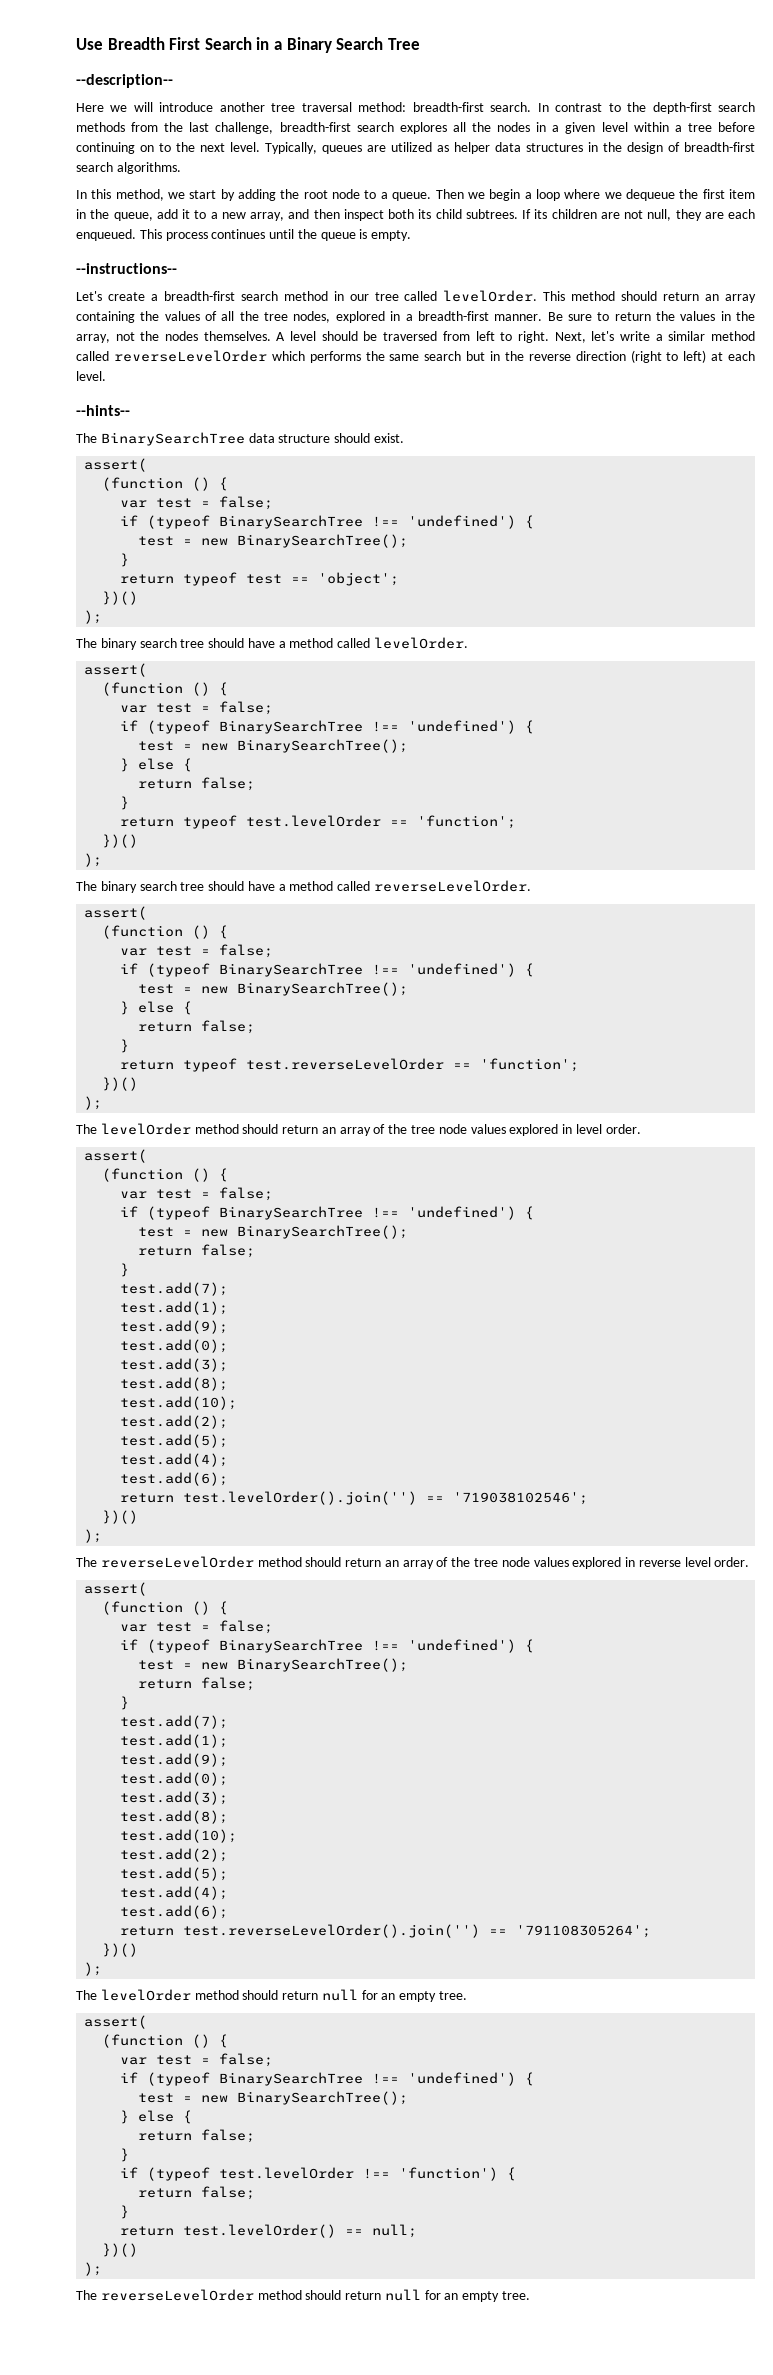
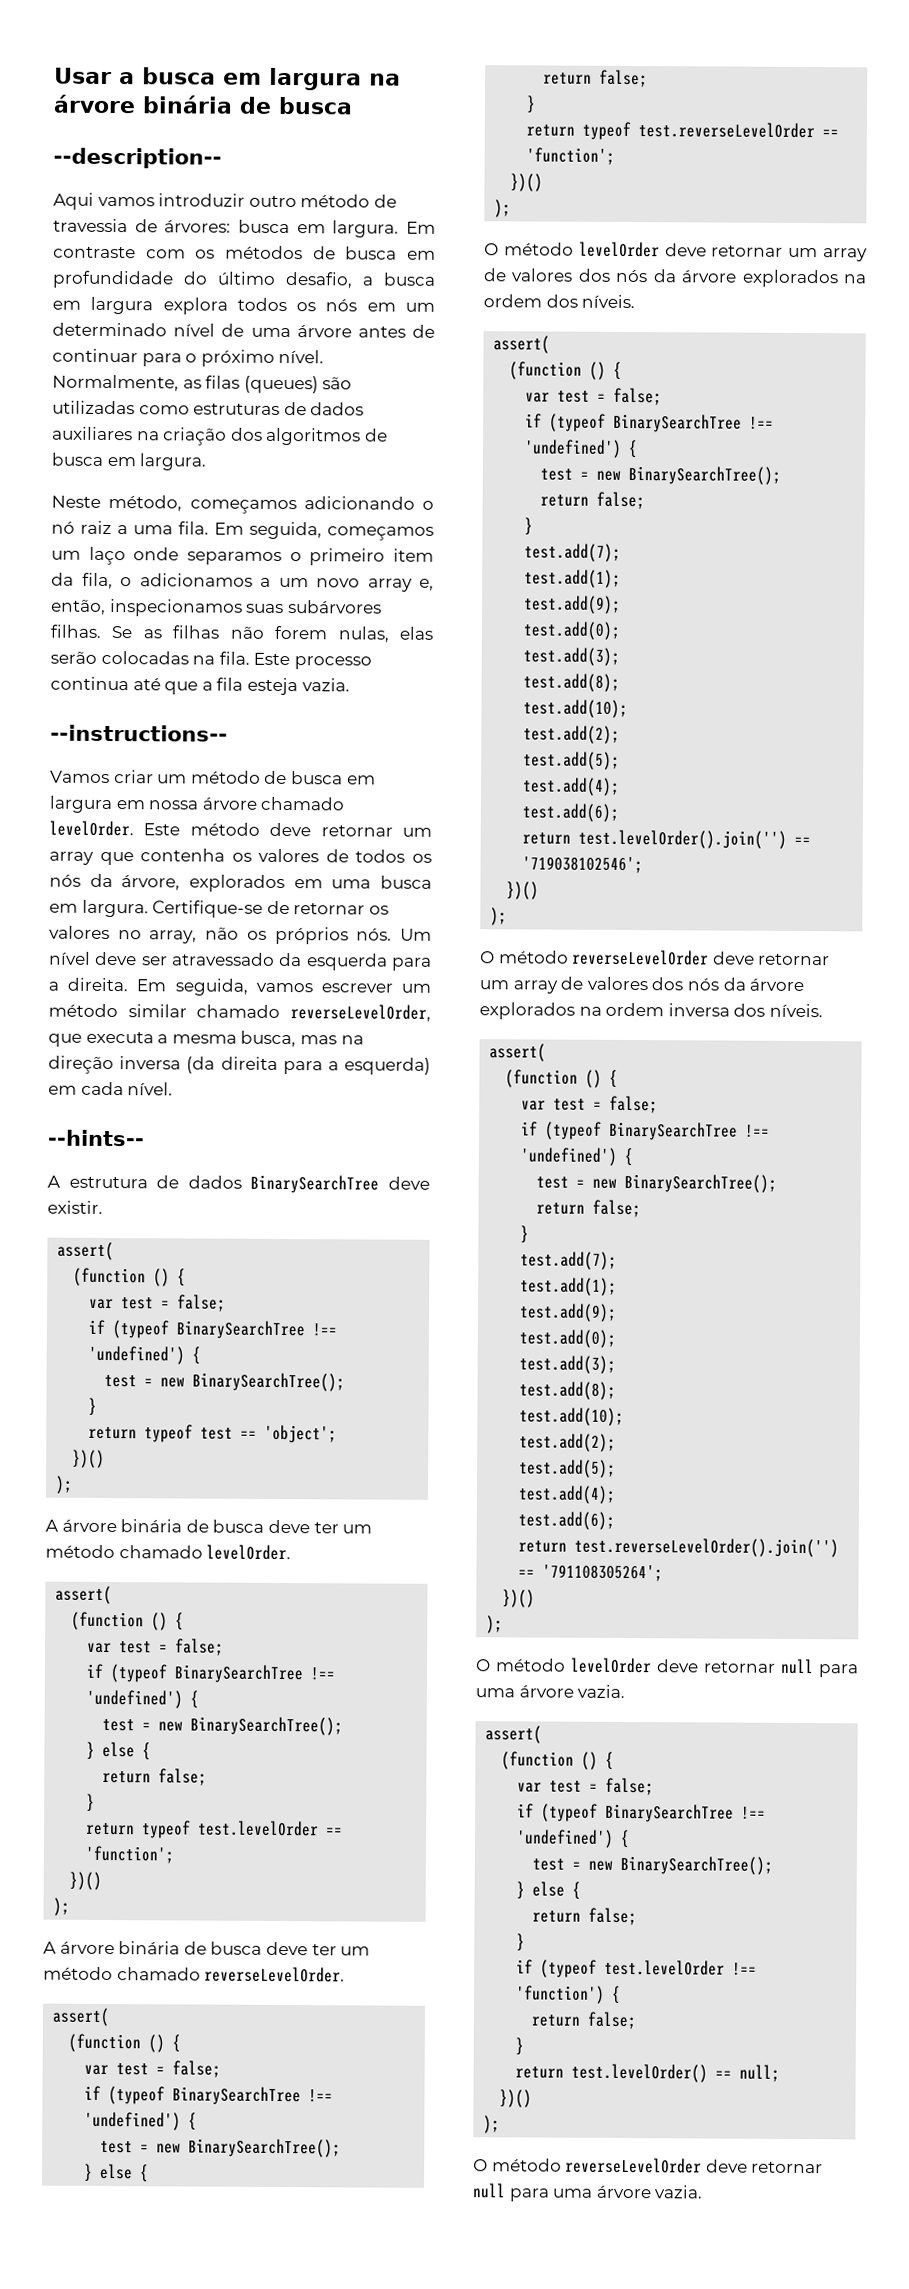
- Use Breadth First Search in a Binary Search Tree
+ Usar a busca em largura na árvore binária de busca
  --description--
- Here we will introduce another tree traversal method: breadth-first search. In contrast to the depth-first search methods from the last challenge, breadth-first search explores all the nodes in a given level within a tree before continuing on to the next level. Typically, queues are utilized as helper data structures in the design of breadth-first search algorithms.
- In this method, we start by adding the root node to a queue. Then we begin a loop where we dequeue the first item in the queue, add it to a new array, and then inspect both its child subtrees. If its children are not null, they are each enqueued. This process continues until the queue is empty.
+ Aqui vamos introduzir outro método de travessia de árvores: busca em largura. Em contraste com os métodos de busca em profundidade do último desafio, a busca em largura explora todos os nós em um determinado nível de uma árvore antes de continuar para o próximo nível. Normalmente, as filas (queues) são utilizadas como estruturas de dados auxiliares na criação dos algoritmos de busca em largura.
+ Neste método, começamos adicionando o nó raiz a uma fila. Em seguida, começamos um laço onde separamos o primeiro item da fila, o adicionamos a um novo array e, então, inspecionamos suas subárvores filhas. Se as filhas não forem nulas, elas serão colocadas na fila. Este processo continua até que a fila esteja vazia.
  --instructions--
- Let's create a breadth-first search method in our tree called levelOrder. This method should return an array containing the values of all the tree nodes, explored in a breadth-first manner. Be sure to return the values in the array, not the nodes themselves. A level should be traversed from left to right. Next, let's write a similar method called reverseLevelOrder which performs the same search but in the reverse direction (right to left) at each level.
+ Vamos criar um método de busca em largura em nossa árvore chamado levelOrder. Este método deve retornar um array que contenha os valores de todos os nós da árvore, explorados em uma busca em largura. Certifique-se de retornar os valores no array, não os próprios nós. Um nível deve ser atravessado da esquerda para a direita. Em seguida, vamos escrever um método similar chamado reverseLevelOrder, que executa a mesma busca, mas na direção inversa (da direita para a esquerda) em cada nível.
  --hints--
- The BinarySearchTree data structure should exist.
+ A estrutura de dados BinarySearchTree deve existir.
- The binary search tree should have a method called levelOrder.
+ A árvore binária de busca deve ter um método chamado levelOrder.
- The binary search tree should have a method called reverseLevelOrder.
+ A árvore binária de busca deve ter um método chamado reverseLevelOrder.
- The levelOrder method should return an array of the tree node values explored in level order.
+ O método levelOrder deve retornar um array de valores dos nós da árvore explorados na ordem dos níveis.
- The reverseLevelOrder method should return an array of the tree node values explored in reverse level order.
+ O método reverseLevelOrder deve retornar um array de valores dos nós da árvore explorados na ordem inversa dos níveis.
- The levelOrder method should return null for an empty tree.
+ O método levelOrder deve retornar null para uma árvore vazia.
- The reverseLevelOrder method should return null for an empty tree.
+ O método reverseLevelOrder deve retornar null para uma árvore vazia.

